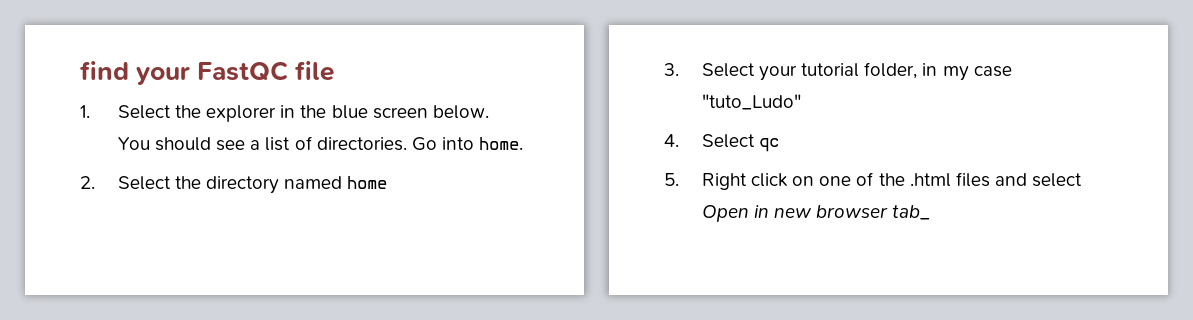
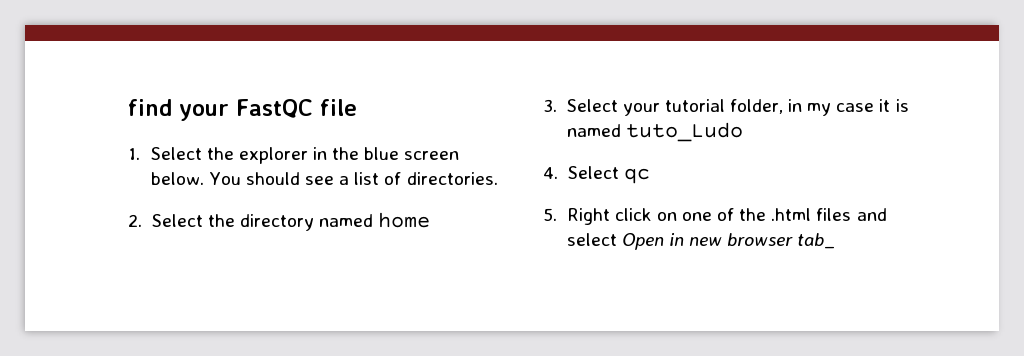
- Go into home.
- 3. Select your tutorial folder, in my case "tuto_Ludo"
+ 3. Select your tutorial folder, in my case it is named tuto_Ludo

